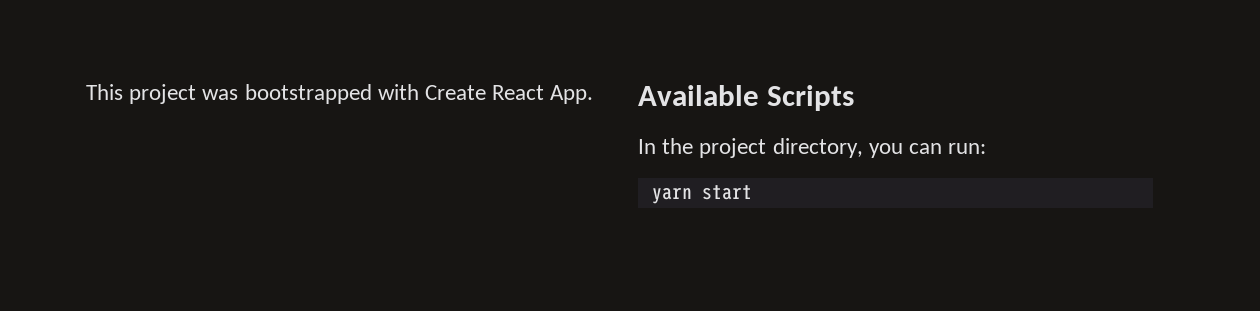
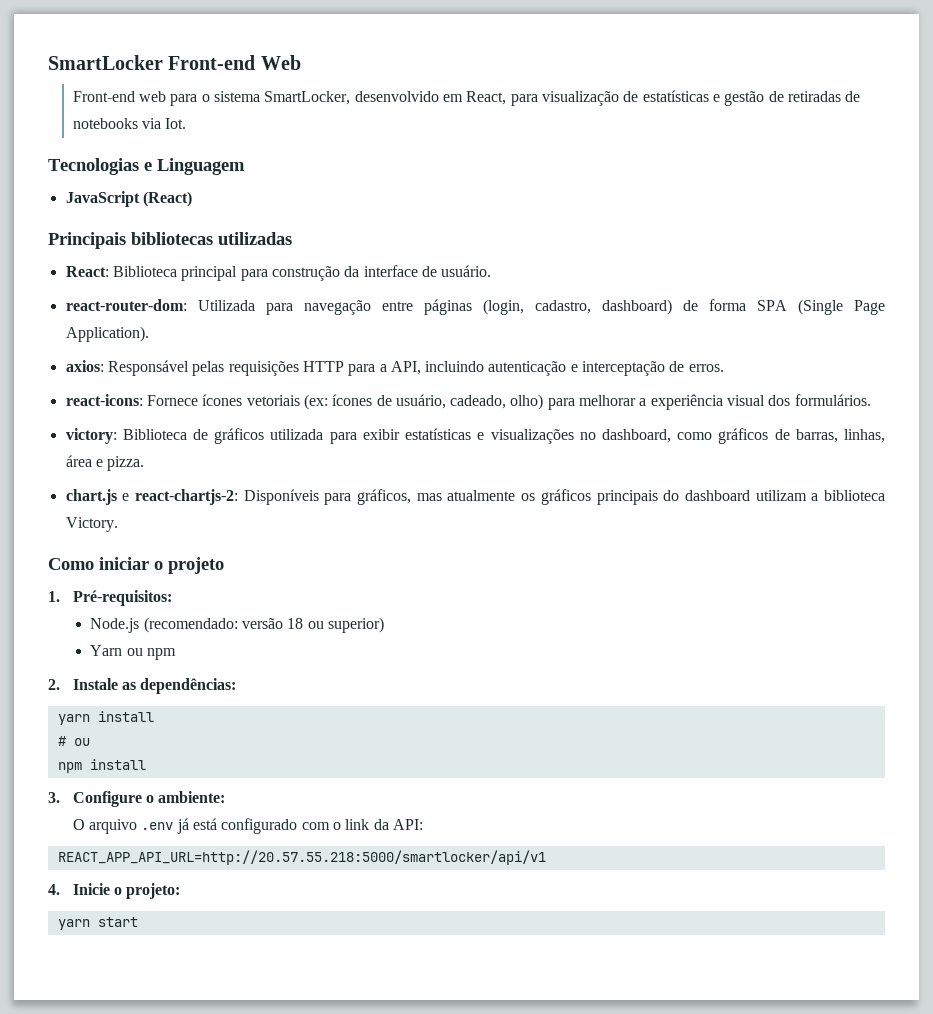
- This project was bootstrapped with Create React App.
- Available Scripts
- In the project directory, you can run:
+ SmartLocker Front-end Web
+ Front-end web para o sistema SmartLocker, desenvolvido em React, para visualização de estatísticas e gestão de retiradas de notebooks via Iot.
+ Tecnologias e Linguagem
+ JavaScript (React)
+ Principais bibliotecas utilizadas
+ React: Biblioteca principal para construção da interface de usuário.
+ react-router-dom: Utilizada para navegação entre páginas (login, cadastro, dashboard) de forma SPA (Single Page Application).
+ axios: Responsável pelas requisições HTTP para a API, incluindo autenticação e interceptação de erros.
+ react-icons: Fornece ícones vetoriais (ex: ícones de usuário, cadeado, olho) para melhorar a experiência visual dos formulários.
+ victory: Biblioteca de gráficos utilizada para exibir estatísticas e visualizações no dashboard, como gráficos de barras, linhas, área e pizza.
+ chart.js e react-chartjs-2: Disponíveis para gráficos, mas atualmente os gráficos principais do dashboard utilizam a biblioteca Victory.
+ Como iniciar o projeto
+ 1. Pré-requisitos:
+ Node.js (recomendado: versão 18 ou superior)
+ Yarn ou npm
+ 2. Instale as dependências:
+ yarn install
+ # ou
+ npm install
+ 3. Configure o ambiente:
+ O arquivo .env já está configurado com o link da API:
+ REACT_APP_API_URL=http://20.57.55.218:5000/smartlocker/api/v1
+ 4. Inicie o projeto:

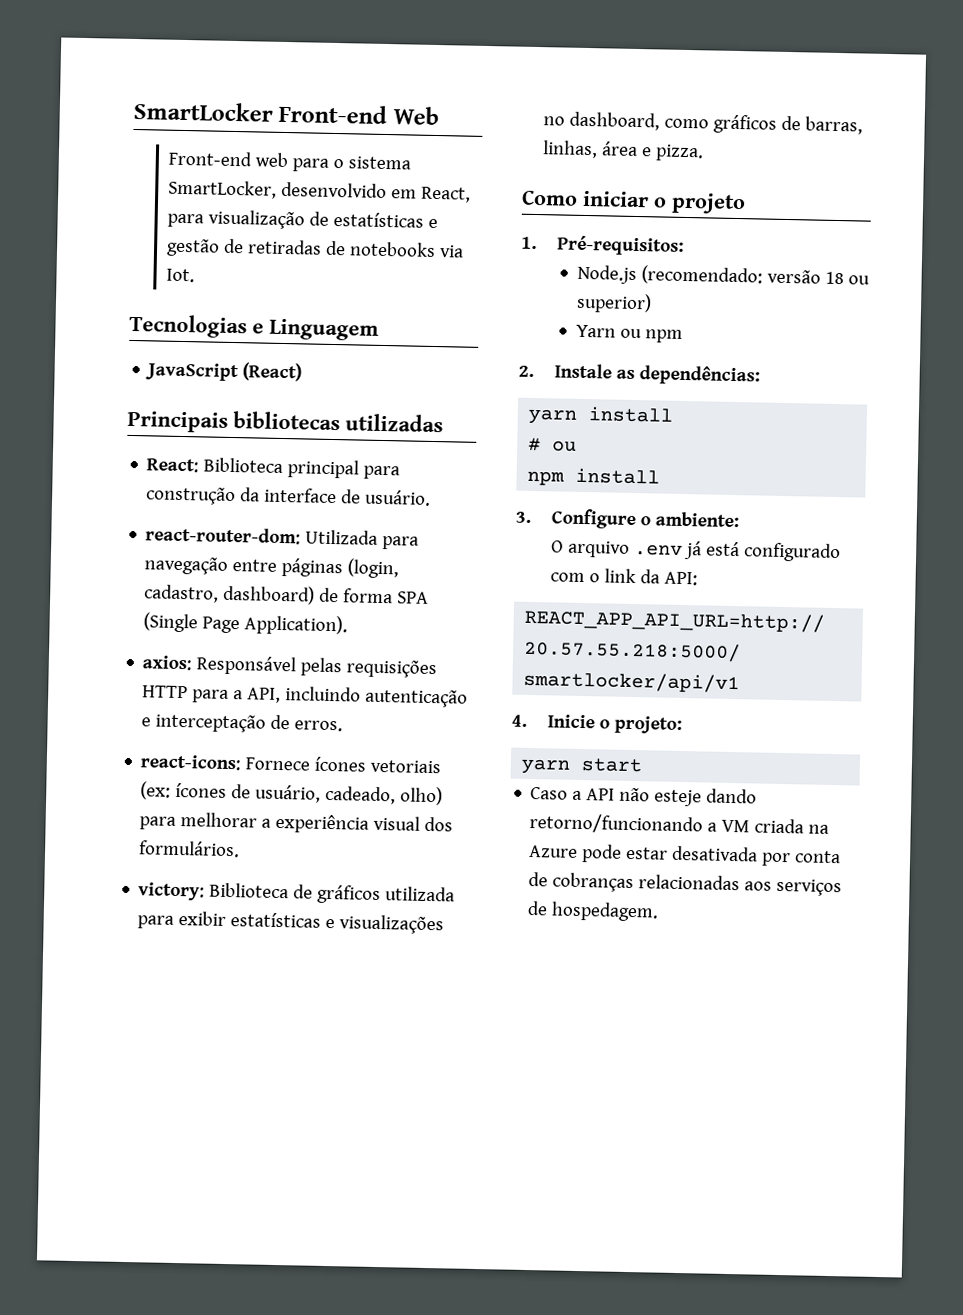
- chart.js e react-chartjs-2: Disponíveis para gráficos, mas atualmente os gráficos principais do dashboard utilizam a biblioteca Victory.
+ Caso a API não esteje dando retorno/funcionando a VM criada na Azure pode estar desativada por conta de cobranças relacionadas aos serviços de hospedagem.

